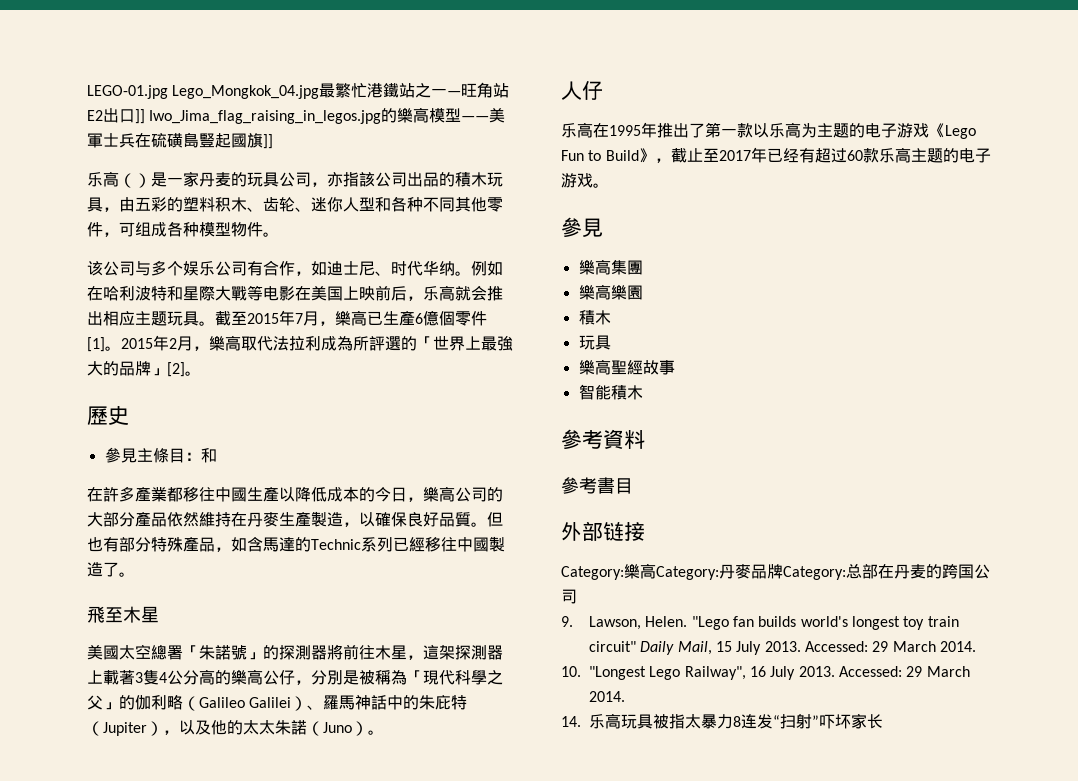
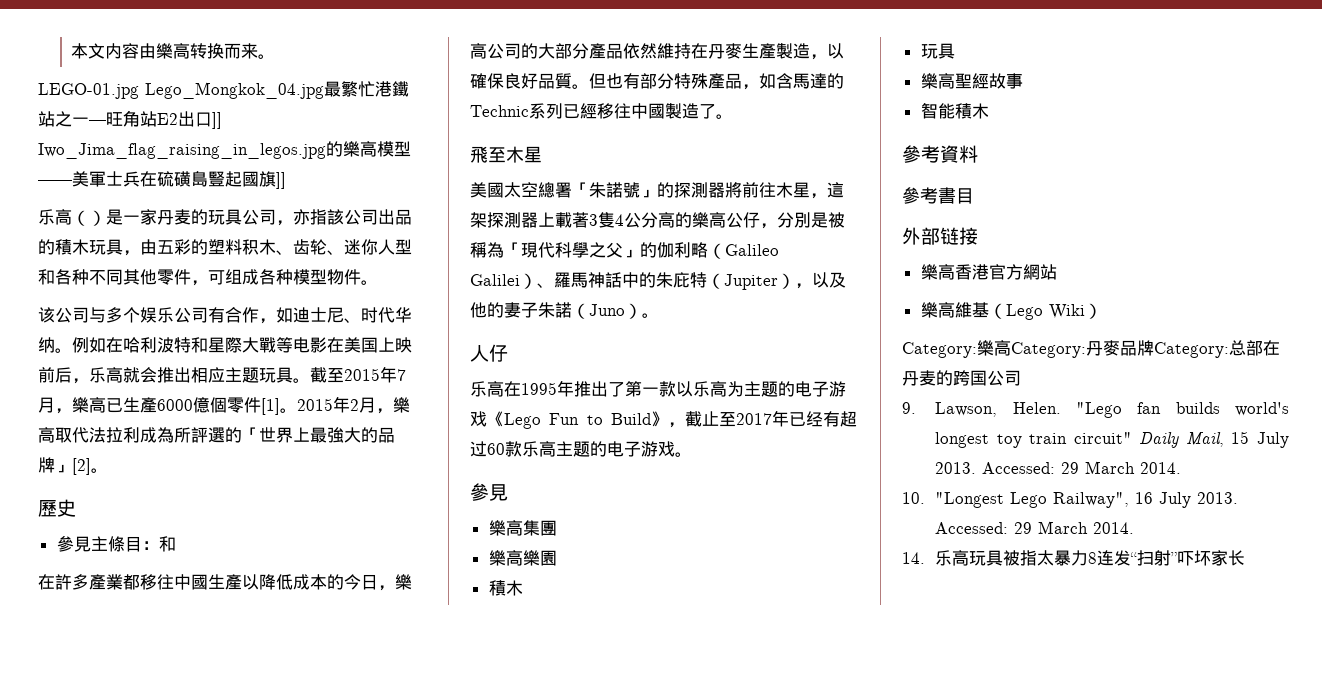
+ 本文内容由樂高转换而来。
- 截至2015年7月，樂高已生產6億個零件[1]。
+ 截至2015年7月，樂高已生產6000億個零件[1]。
- 美國太空總署「朱諾號」的探測器將前往木星，這架探測器上載著3隻4公分高的樂高公仔，分別是被稱為「現代科學之父」的伽利略（Galileo Galilei）、羅馬神話中的朱庇特（Jupiter），以及他的太太朱諾（Juno）。
+ 美國太空總署「朱諾號」的探測器將前往木星，這架探測器上載著3隻4公分高的樂高公仔，分別是被稱為「現代科學之父」的伽利略（Galileo Galilei）、羅馬神話中的朱庇特（Jupiter），以及他的妻子朱諾（Juno）。
+ 樂高香港官方網站
+ 樂高維基（Lego Wiki）

